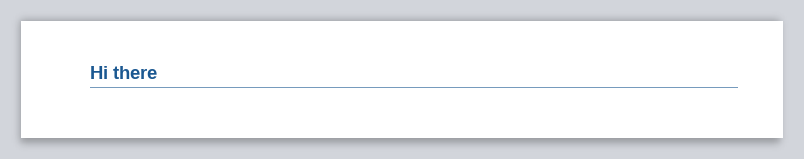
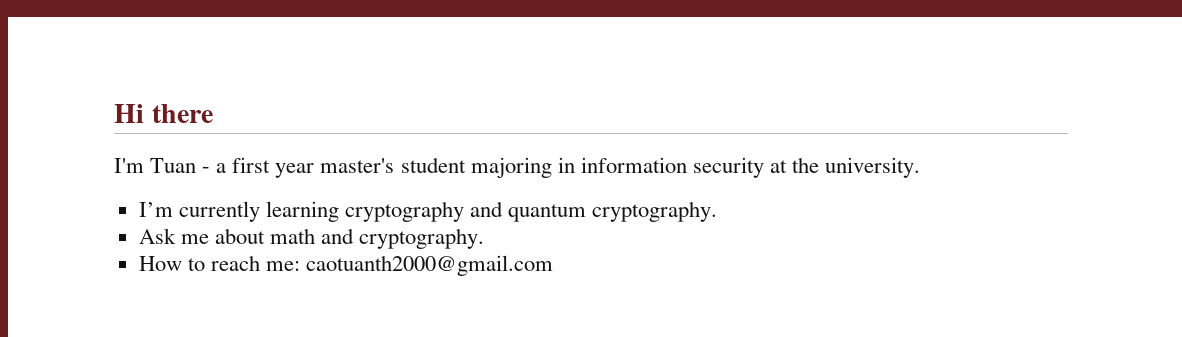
+ I'm Tuan - a first year master's student majoring in information security at the university.
+ I’m currently learning cryptography and quantum cryptography.
+ Ask me about math and cryptography.
+ How to reach me: caotuanth2000@gmail.com

